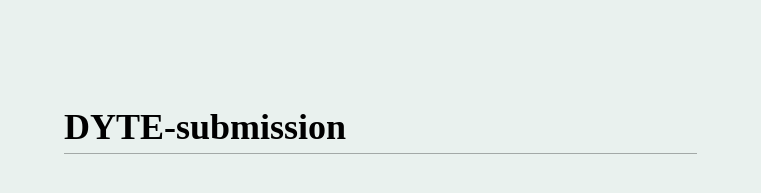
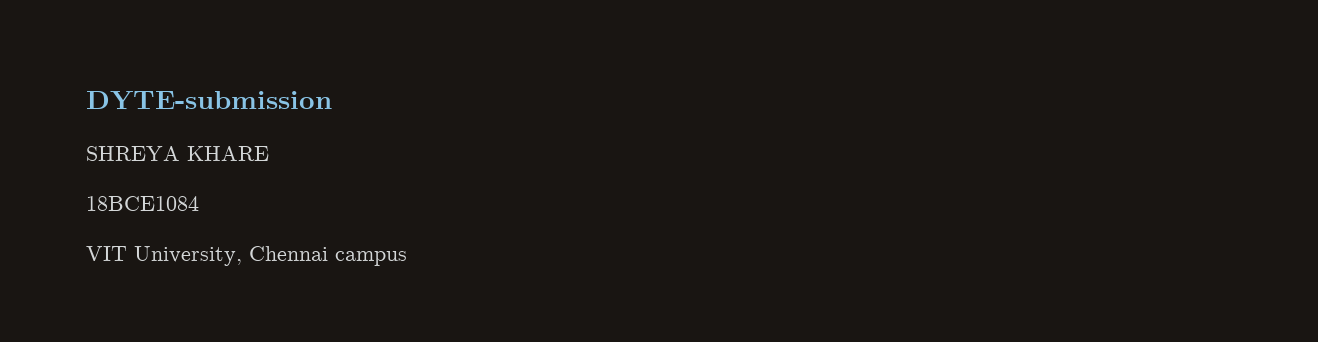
+ SHREYA KHARE
+ 18BCE1084
+ VIT University, Chennai campus

